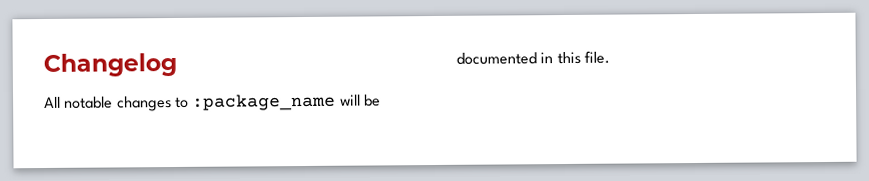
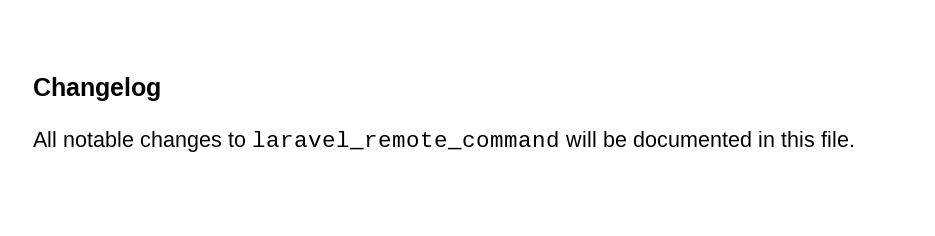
- All notable changes to :package_name will be documented in this file.
+ All notable changes to laravel_remote_command will be documented in this file.

